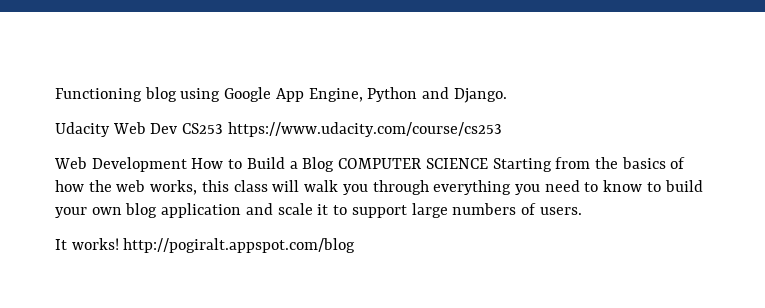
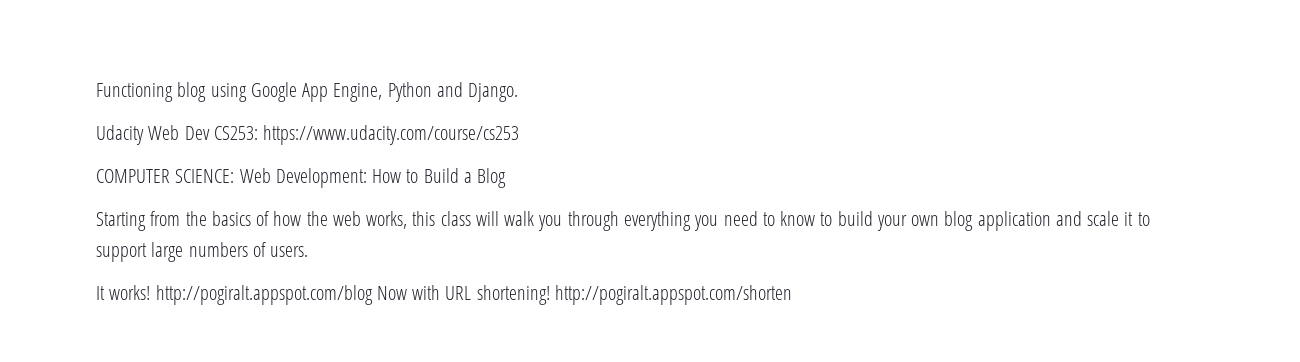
- Udacity Web Dev CS253 https://www.udacity.com/course/cs253
+ Udacity Web Dev CS253: https://www.udacity.com/course/cs253
- Web Development How to Build a Blog COMPUTER SCIENCE Starting from the basics of how the web works, this class will walk you through everything you need to know to build your own blog application and scale it to support large numbers of users.
+ COMPUTER SCIENCE: Web Development: How to Build a Blog
+ Starting from the basics of how the web works, this class will walk you through everything you need to know to build your own blog application and scale it to support large numbers of users.
- It works! http://pogiralt.appspot.com/blog
+ It works! http://pogiralt.appspot.com/blog Now with URL shortening! http://pogiralt.appspot.com/shorten

